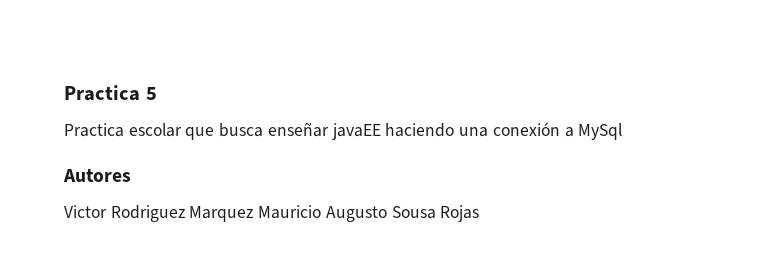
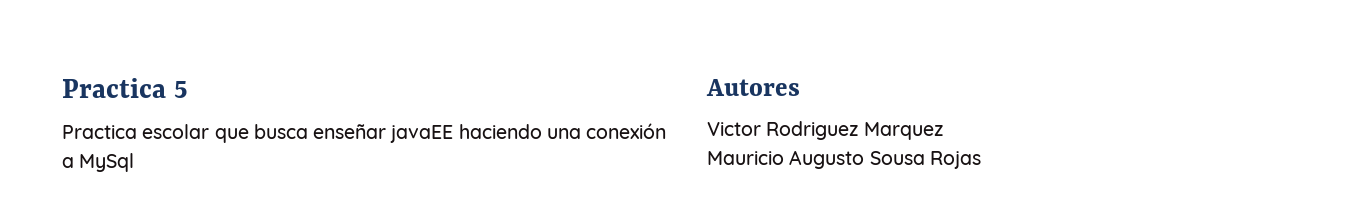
- Victor Rodriguez Marquez Mauricio Augusto Sousa Rojas
+ Victor Rodriguez Marquez
+ Mauricio Augusto Sousa Rojas

